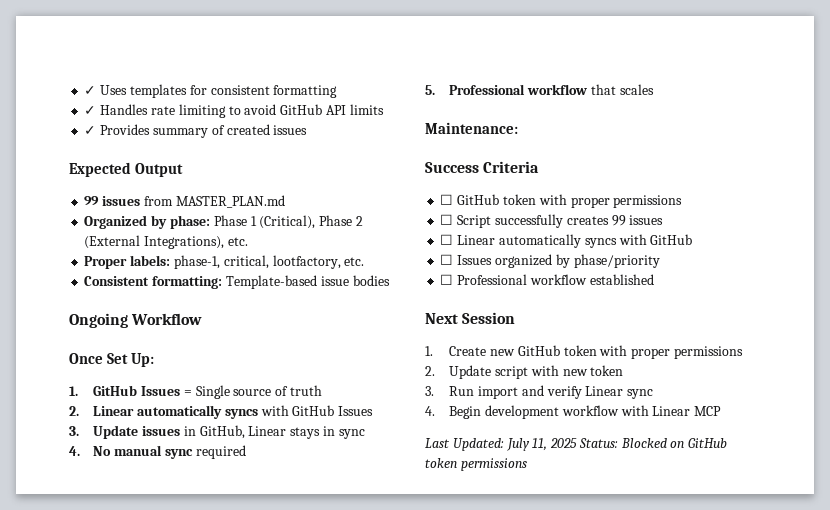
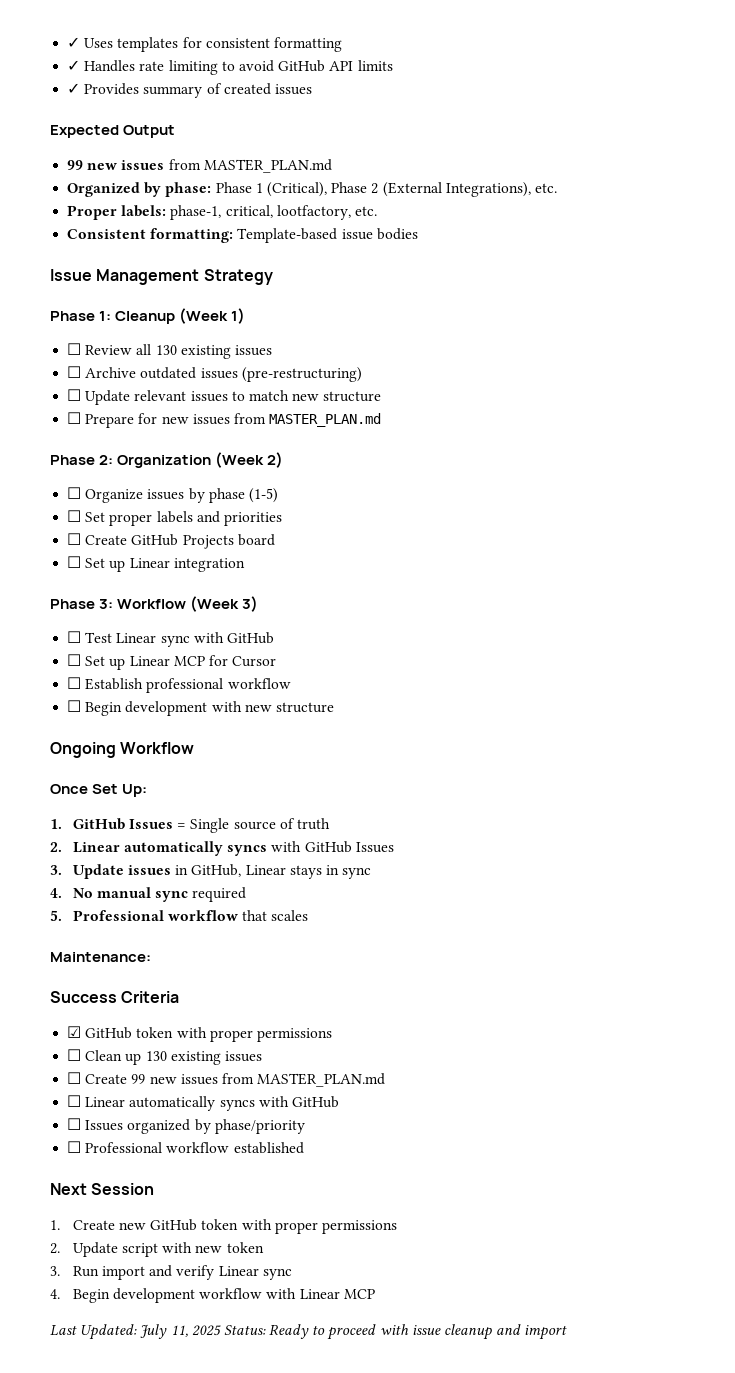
  Expected Output
- 99 issues from MASTER_PLAN.md
+ 99 new issues from MASTER_PLAN.md
+ Issue Management Strategy
+ Phase 1: Cleanup (Week 1)
+ ☐ Review all 130 existing issues
+ ☐ Archive outdated issues (pre-restructuring)
+ ☐ Update relevant issues to match new structure
+ ☐ Prepare for new issues from MASTER_PLAN.md
+ Phase 2: Organization (Week 2)
+ ☐ Organize issues by phase (1-5)
+ ☐ Set proper labels and priorities
+ ☐ Create GitHub Projects board
+ ☐ Set up Linear integration
+ Phase 3: Workflow (Week 3)
+ ☐ Test Linear sync with GitHub
+ ☐ Set up Linear MCP for Cursor
+ ☐ Establish professional workflow
+ ☐ Begin development with new structure
- ☐ GitHub token with proper permissions
+ ☑ GitHub token with proper permissions
- ☐ Script successfully creates 99 issues
+ ☐ Clean up 130 existing issues
+ ☐ Create 99 new issues from MASTER_PLAN.md
- Last Updated: July 11, 2025 Status: Blocked on GitHub token permissions
+ Last Updated: July 11, 2025 Status: Ready to proceed with issue cleanup and import

